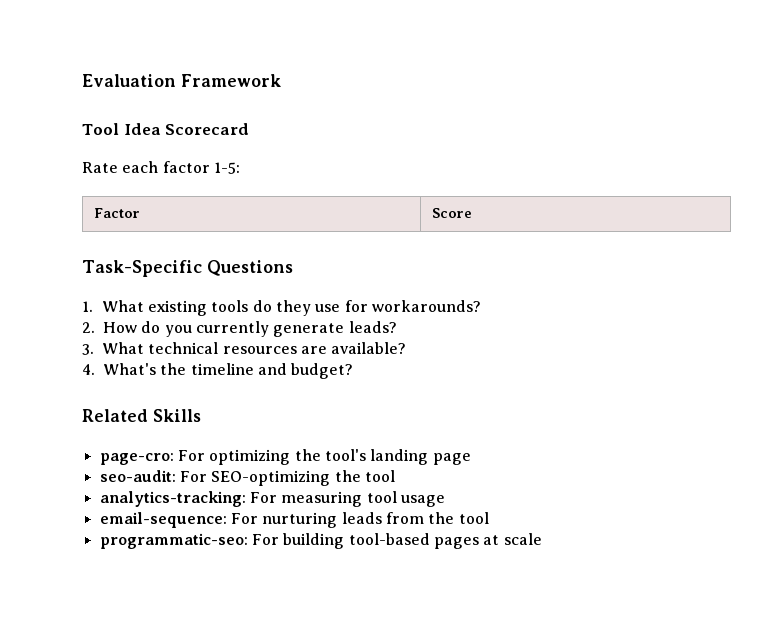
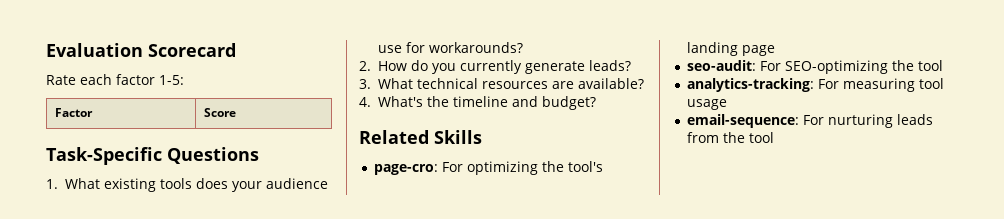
- Evaluation Framework
- Tool Idea Scorecard
+ Evaluation Scorecard
- 1. What existing tools do they use for workarounds?
+ 1. What existing tools does your audience use for workarounds?
- programmatic-seo: For building tool-based pages at scale

